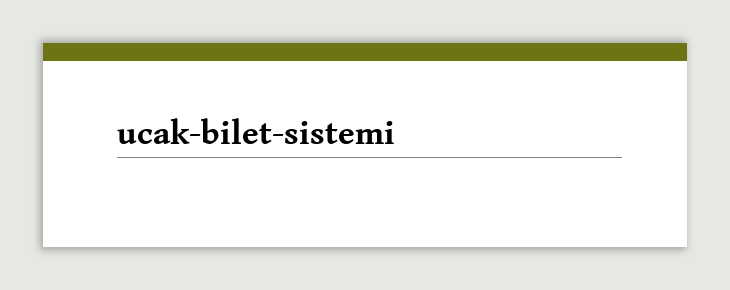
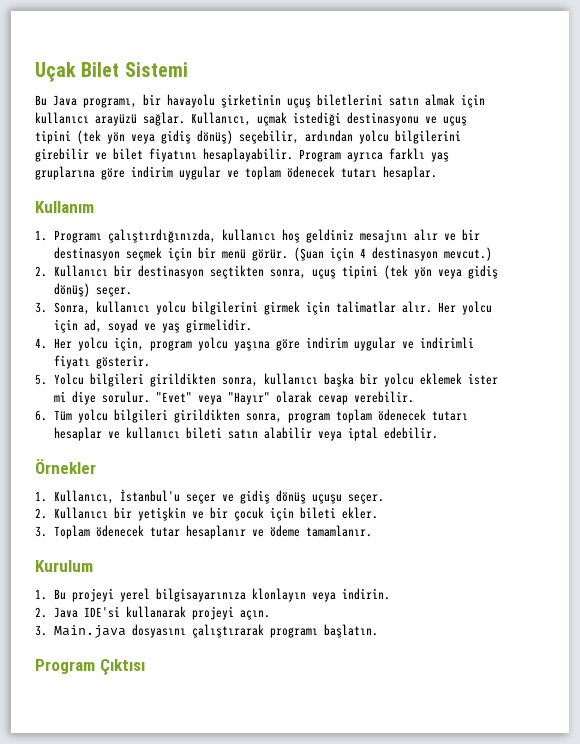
- ucak-bilet-sistemi
+ Uçak Bilet Sistemi
+ Bu Java programı, bir havayolu şirketinin uçuş biletlerini satın almak için kullanıcı arayüzü sağlar. Kullanıcı, uçmak istediği destinasyonu ve uçuş tipini (tek yön veya gidiş dönüş) seçebilir, ardından yolcu bilgilerini girebilir ve bilet fiyatını hesaplayabilir. Program ayrıca farklı yaş gruplarına göre indirim uygular ve toplam ödenecek tutarı hesaplar.
+ Kullanım
+ 1. Programı çalıştırdığınızda, kullanıcı hoş geldiniz mesajını alır ve bir destinasyon seçmek için bir menü görür. (Şuan için 4 destinasyon mevcut.)
+ 2. Kullanıcı bir destinasyon seçtikten sonra, uçuş tipini (tek yön veya gidiş dönüş) seçer.
+ 3. Sonra, kullanıcı yolcu bilgilerini girmek için talimatlar alır. Her yolcu için ad, soyad ve yaş girmelidir.
+ 4. Her yolcu için, program yolcu yaşına göre indirim uygular ve indirimli fiyatı gösterir.
+ 5. Yolcu bilgileri girildikten sonra, kullanıcı başka bir yolcu eklemek ister mi diye sorulur. "Evet" veya "Hayır" olarak cevap verebilir.
+ 6. Tüm yolcu bilgileri girildikten sonra, program toplam ödenecek tutarı hesaplar ve kullanıcı bileti satın alabilir veya iptal edebilir.
+ Örnekler
+ 1. Kullanıcı, İstanbul'u seçer ve gidiş dönüş uçuşu seçer.
+ 2. Kullanıcı bir yetişkin ve bir çocuk için bileti ekler.
+ 3. Toplam ödenecek tutar hesaplanır ve ödeme tamamlanır.
+ Kurulum
+ 1. Bu projeyi yerel bilgisayarınıza klonlayın veya indirin.
+ 2. Java IDE'si kullanarak projeyi açın.
+ 3. Main.java dosyasını çalıştırarak programı başlatın.
+ Program Çıktısı

